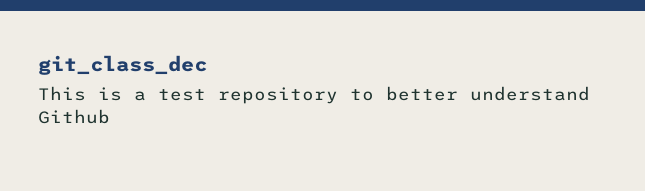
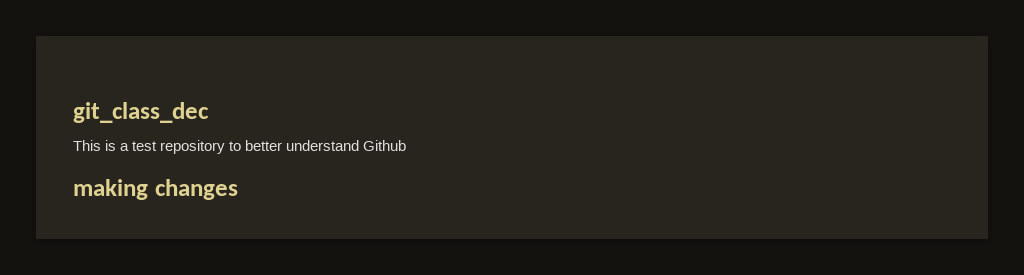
+ making changes

